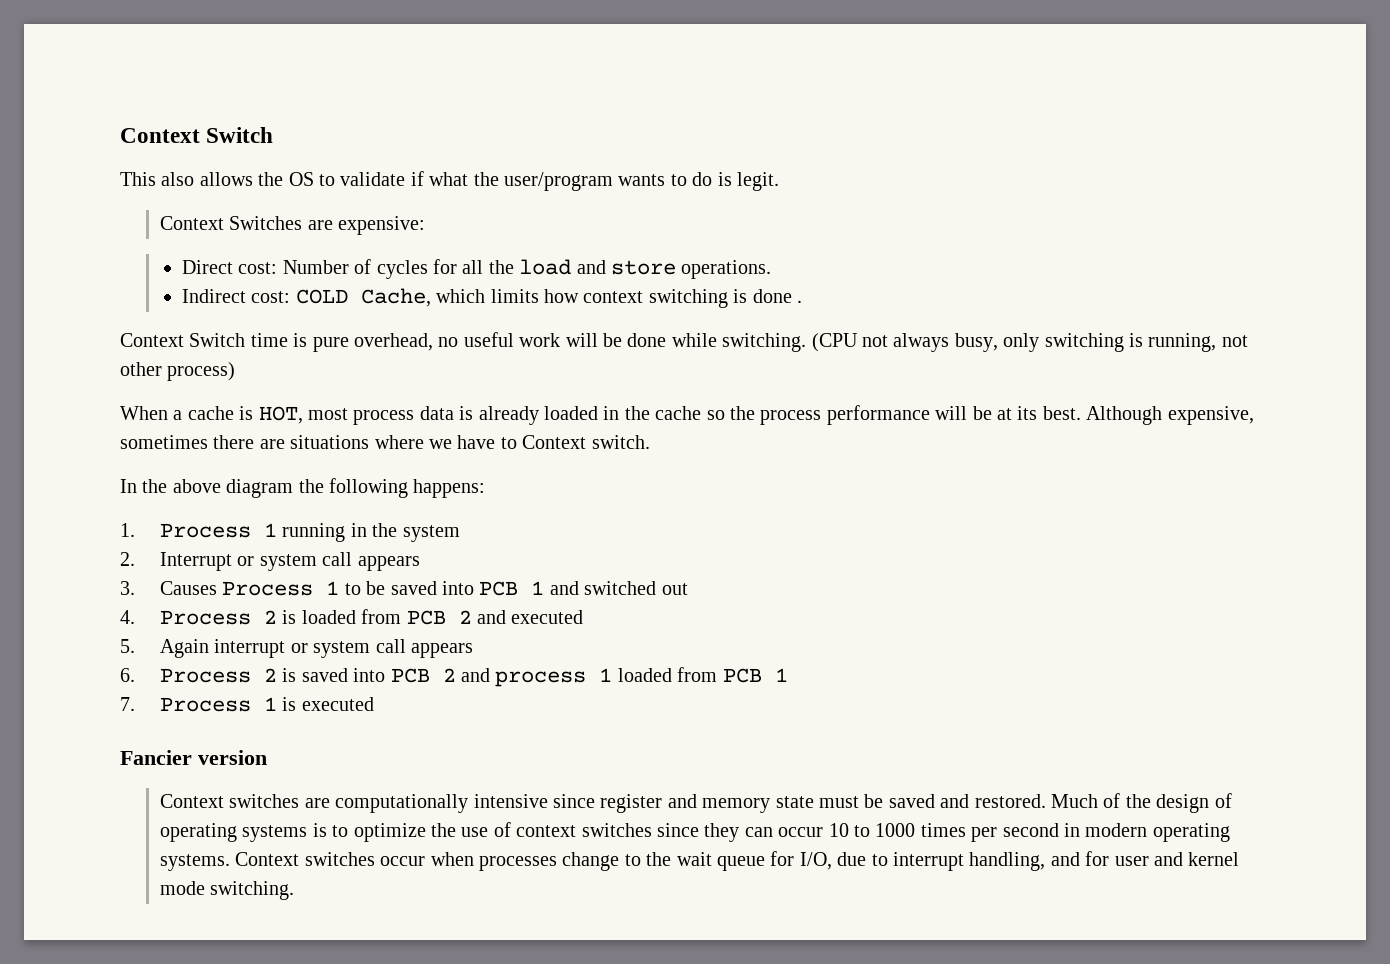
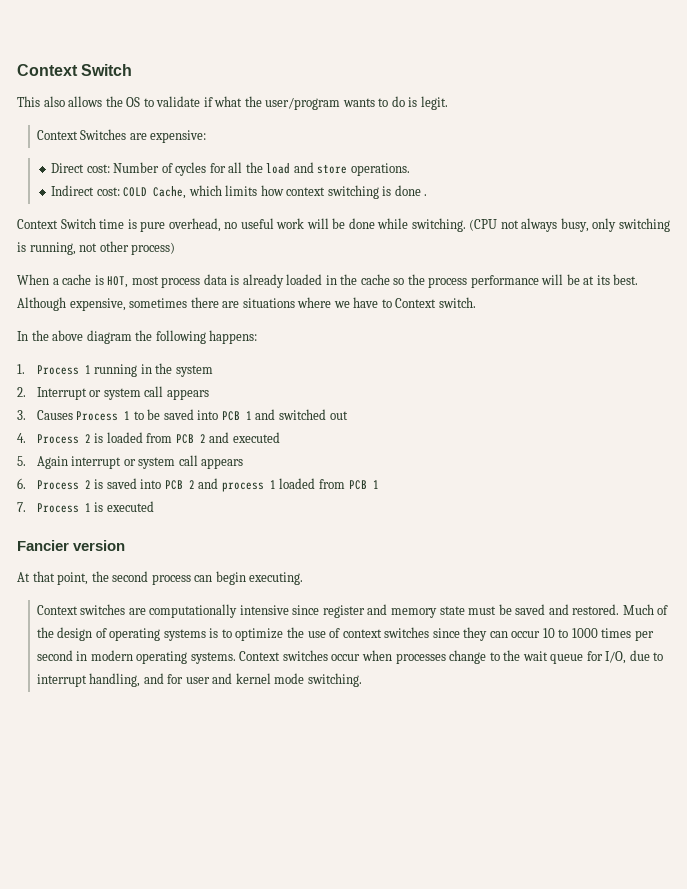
+ At that point, the second process can begin executing.

